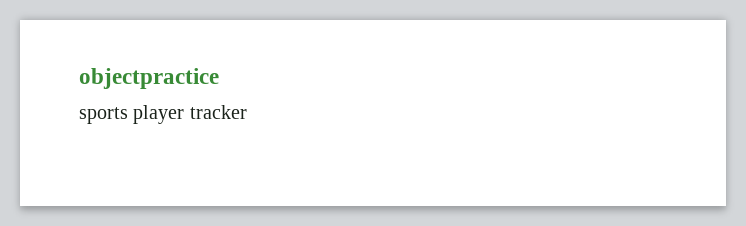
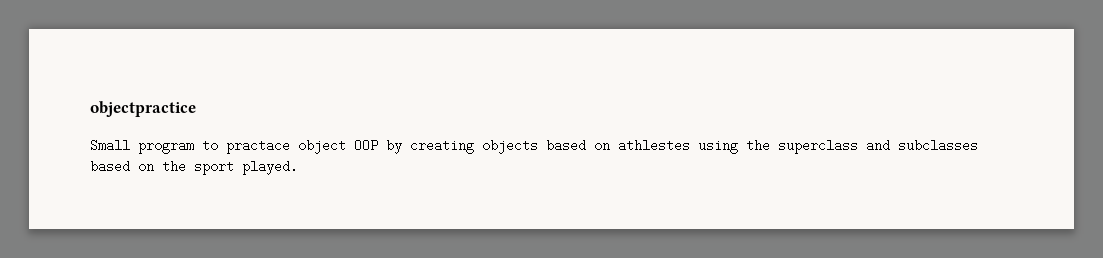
- sports player tracker
+ Small program to practace object OOP by creating objects based on athlestes using the superclass and subclasses based on the sport played.

